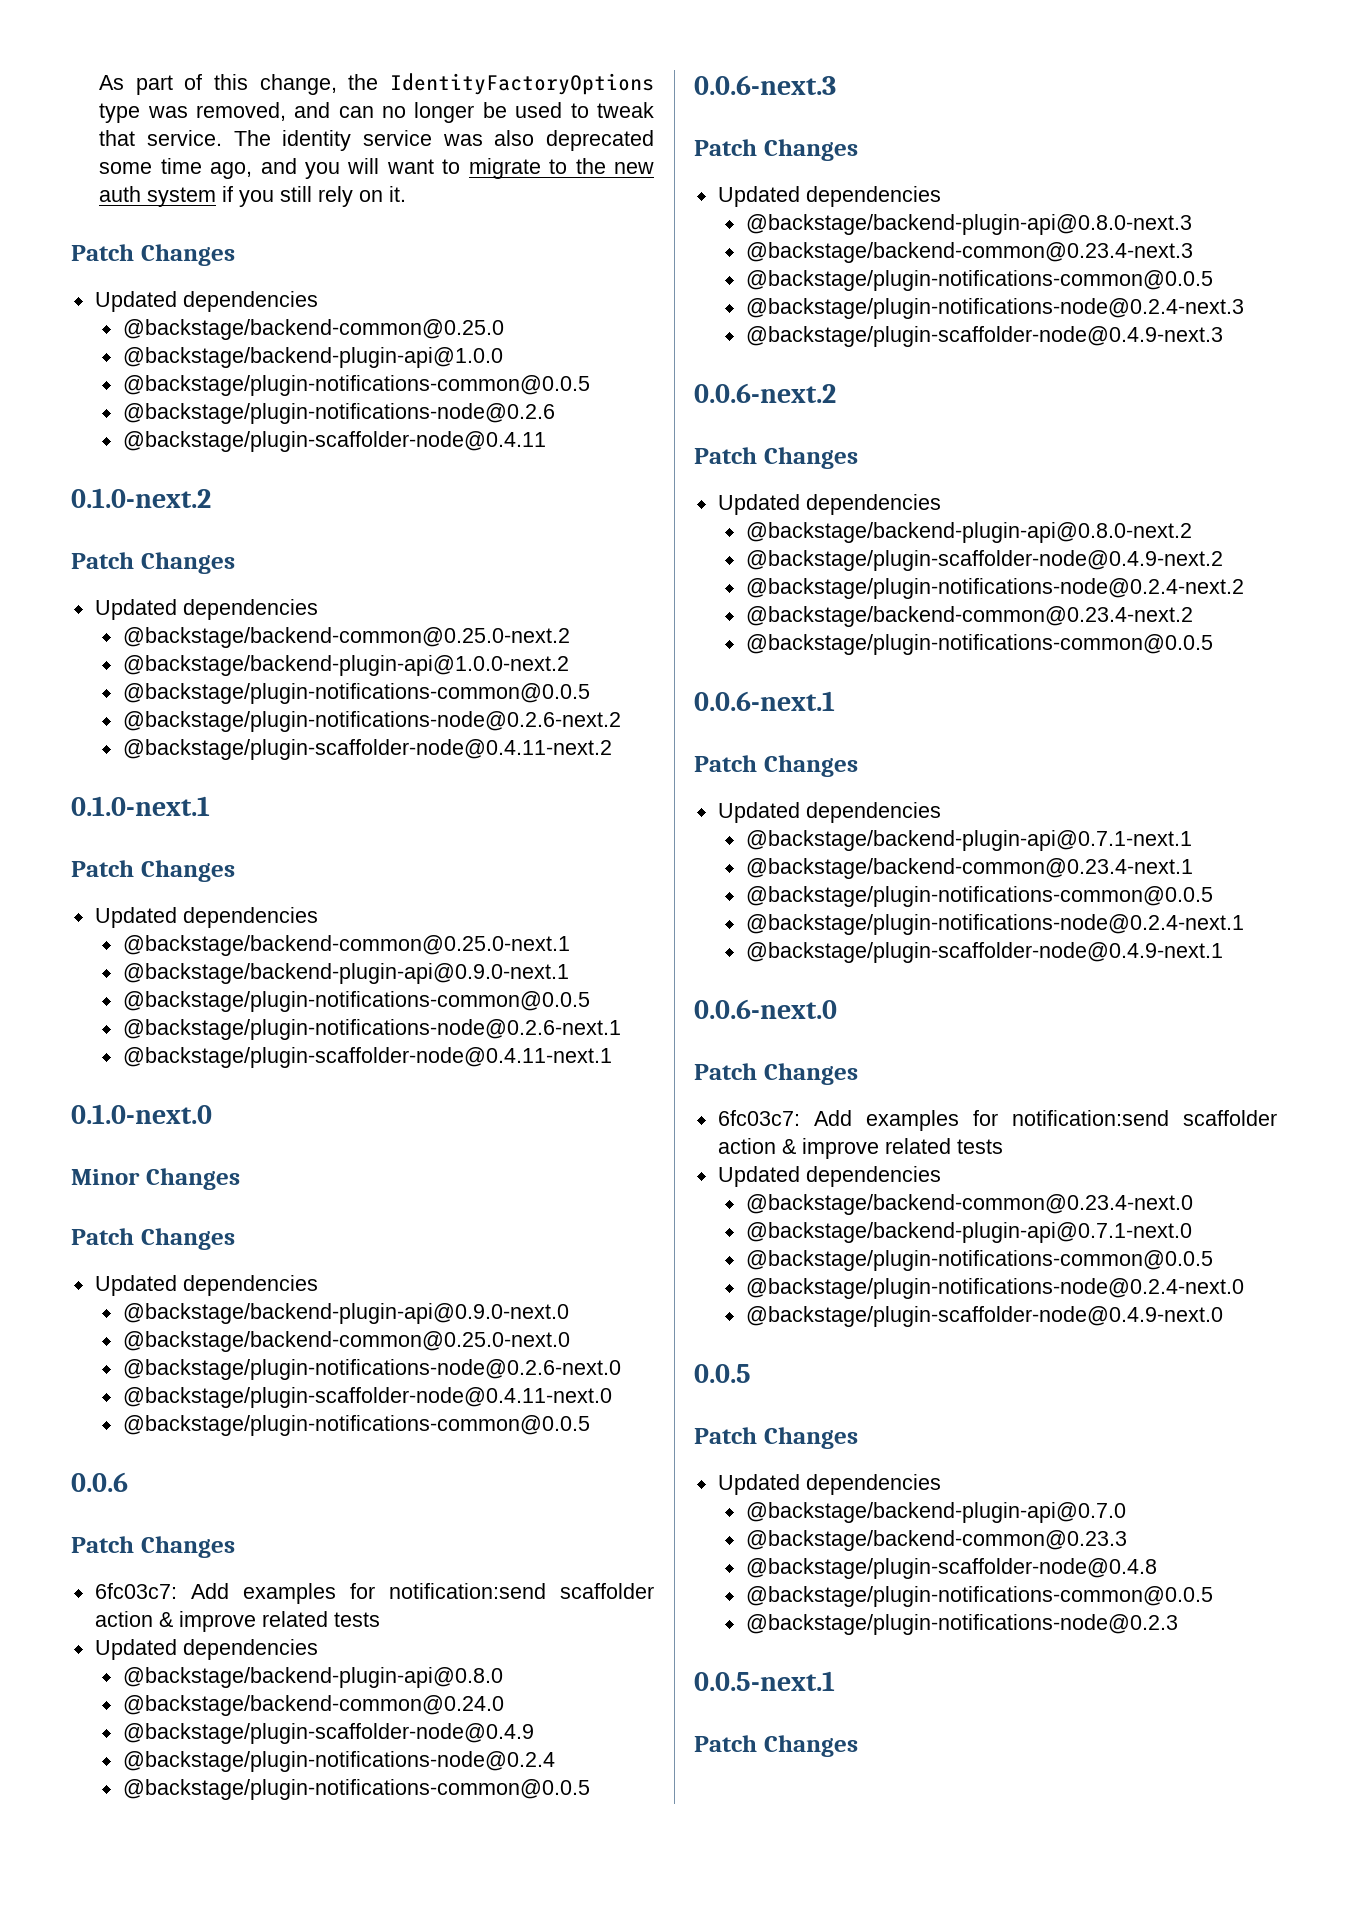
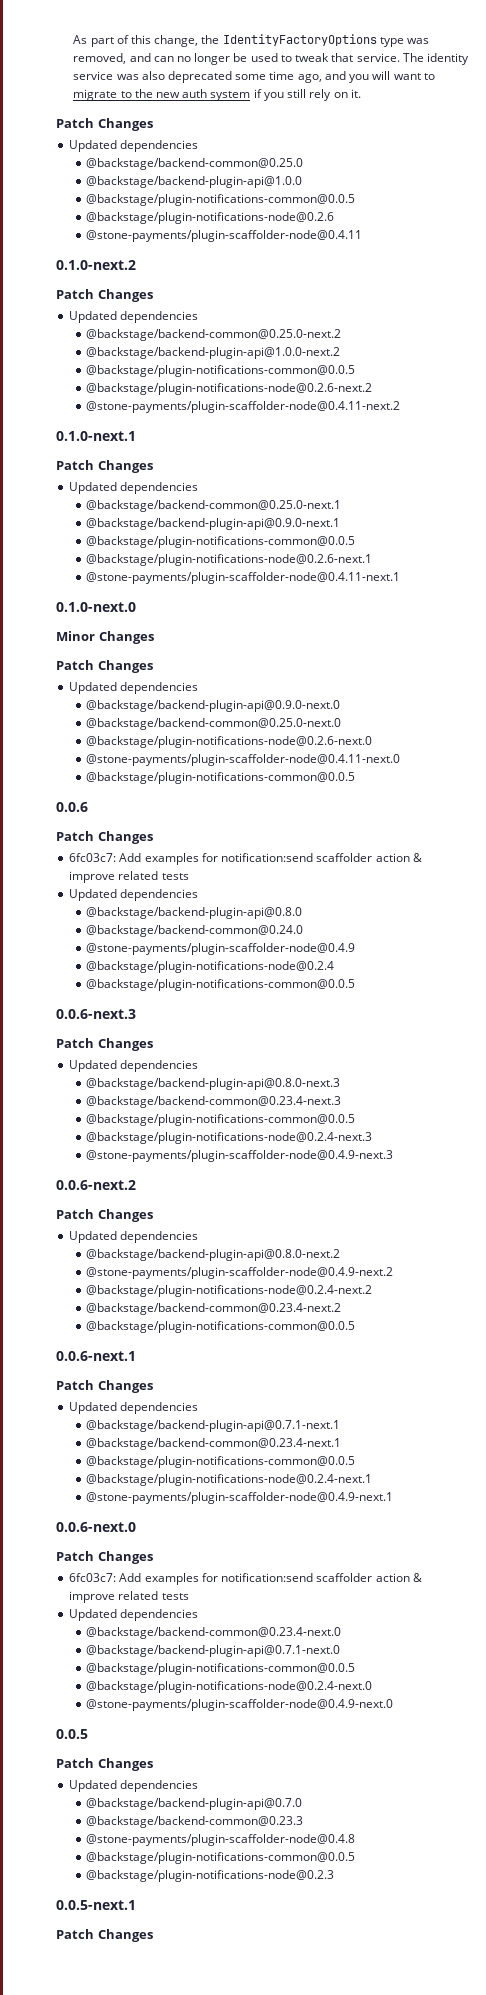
- @backstage/plugin-scaffolder-node@0.4.11
+ @stone-payments/plugin-scaffolder-node@0.4.11
- @backstage/plugin-scaffolder-node@0.4.11-next.2
+ @stone-payments/plugin-scaffolder-node@0.4.11-next.2
- @backstage/plugin-scaffolder-node@0.4.11-next.1
+ @stone-payments/plugin-scaffolder-node@0.4.11-next.1
- @backstage/plugin-scaffolder-node@0.4.11-next.0
+ @stone-payments/plugin-scaffolder-node@0.4.11-next.0
- @backstage/plugin-scaffolder-node@0.4.9
+ @stone-payments/plugin-scaffolder-node@0.4.9
- @backstage/plugin-scaffolder-node@0.4.9-next.3
+ @stone-payments/plugin-scaffolder-node@0.4.9-next.3
- @backstage/plugin-scaffolder-node@0.4.9-next.2
+ @stone-payments/plugin-scaffolder-node@0.4.9-next.2
- @backstage/plugin-scaffolder-node@0.4.9-next.1
+ @stone-payments/plugin-scaffolder-node@0.4.9-next.1
- @backstage/plugin-scaffolder-node@0.4.9-next.0
+ @stone-payments/plugin-scaffolder-node@0.4.9-next.0
- @backstage/plugin-scaffolder-node@0.4.8
+ @stone-payments/plugin-scaffolder-node@0.4.8

